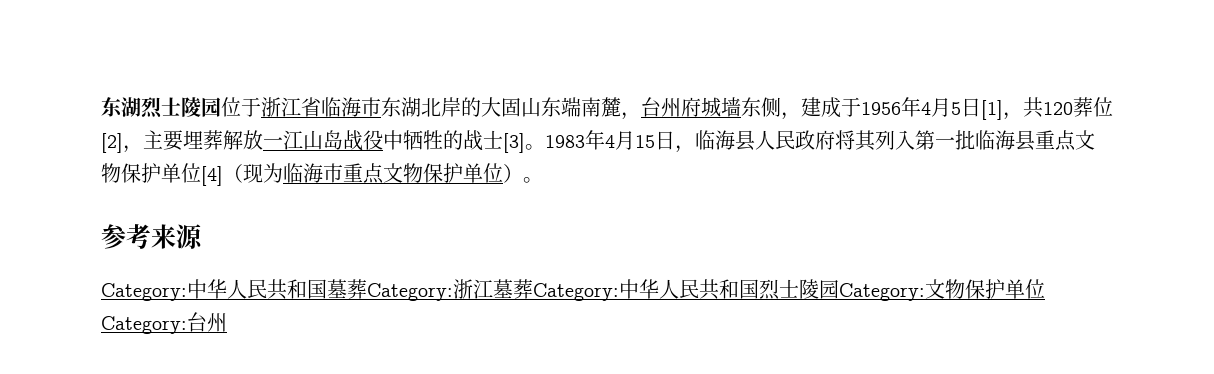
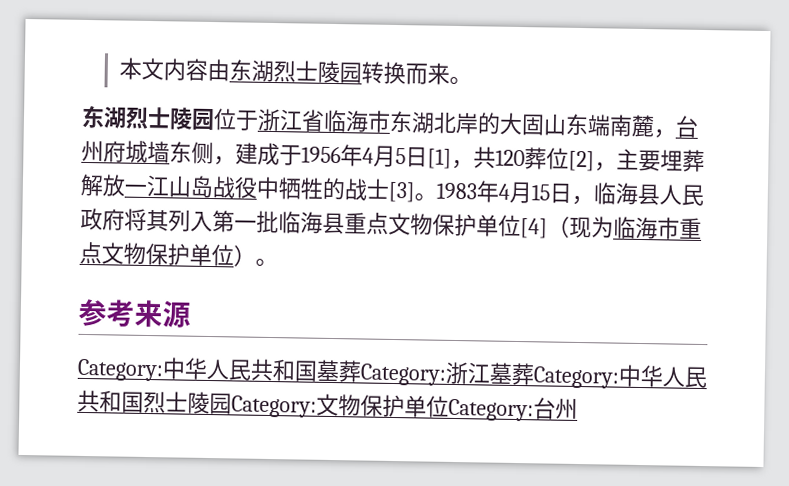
+ 本文内容由东湖烈士陵园转换而来。

